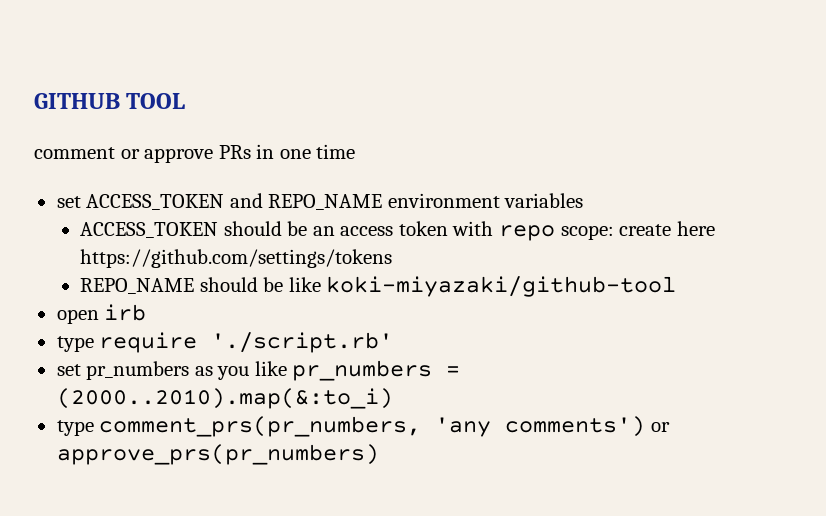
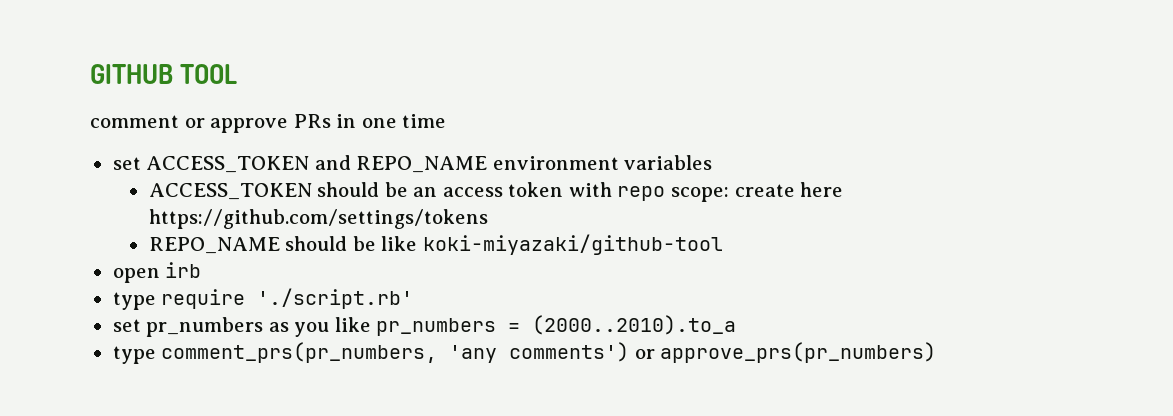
- set pr_numbers as you like pr_numbers = (2000..2010).map(&:to_i)
+ set pr_numbers as you like pr_numbers = (2000..2010).to_a

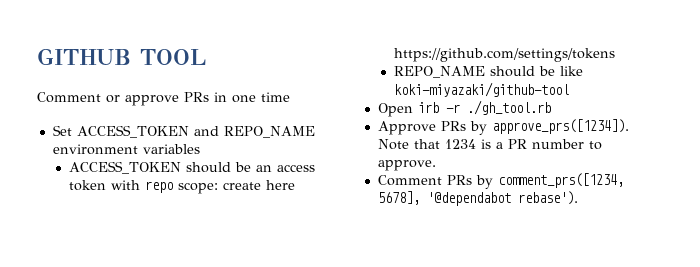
- comment or approve PRs in one time
+ Comment or approve PRs in one time
- set ACCESS_TOKEN and REPO_NAME environment variables
+ Set ACCESS_TOKEN and REPO_NAME environment variables
- open irb
- type require './script.rb'
- set pr_numbers as you like pr_numbers = (2000..2010).to_a
- type comment_prs(pr_numbers, 'any comments') or approve_prs(pr_numbers)
+ Open irb -r ./gh_tool.rb
+ Approve PRs by approve_prs([1234]). Note that 1234 is a PR number to approve.
+ Comment PRs by comment_prs([1234, 5678], '@dependabot rebase').

